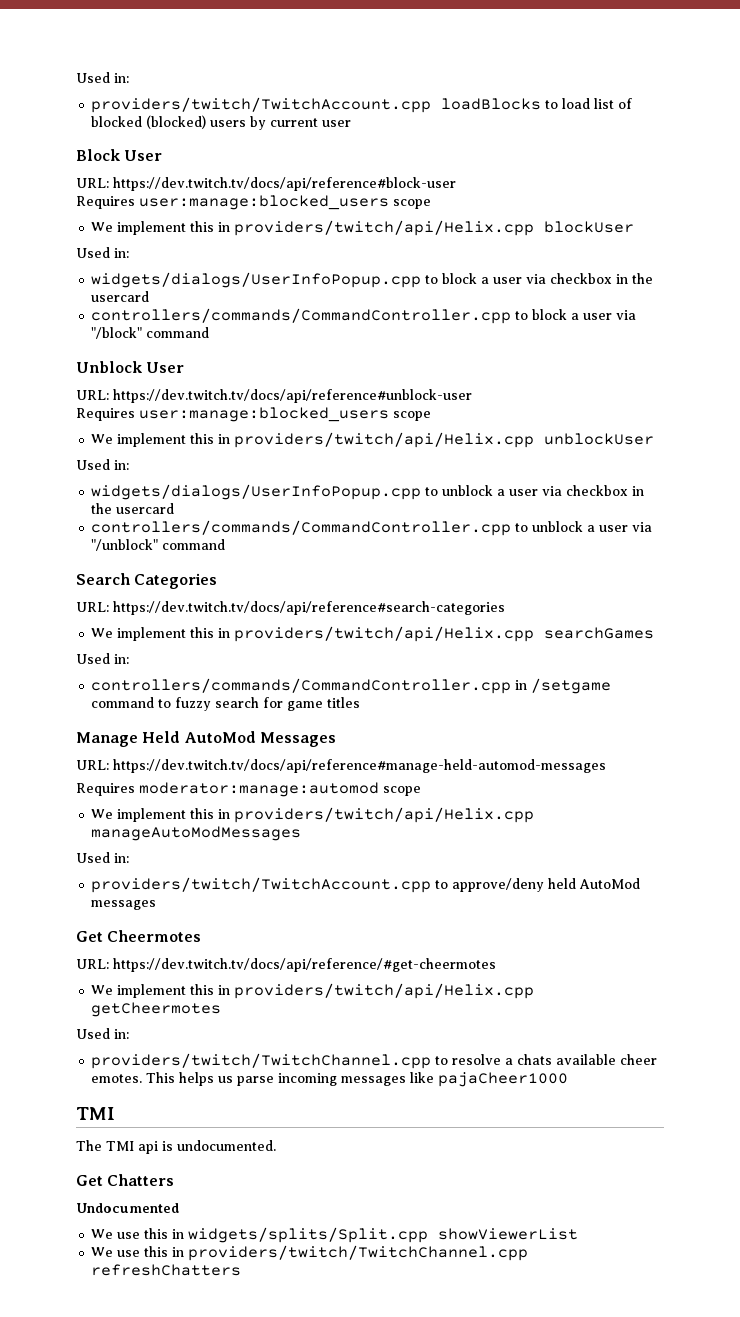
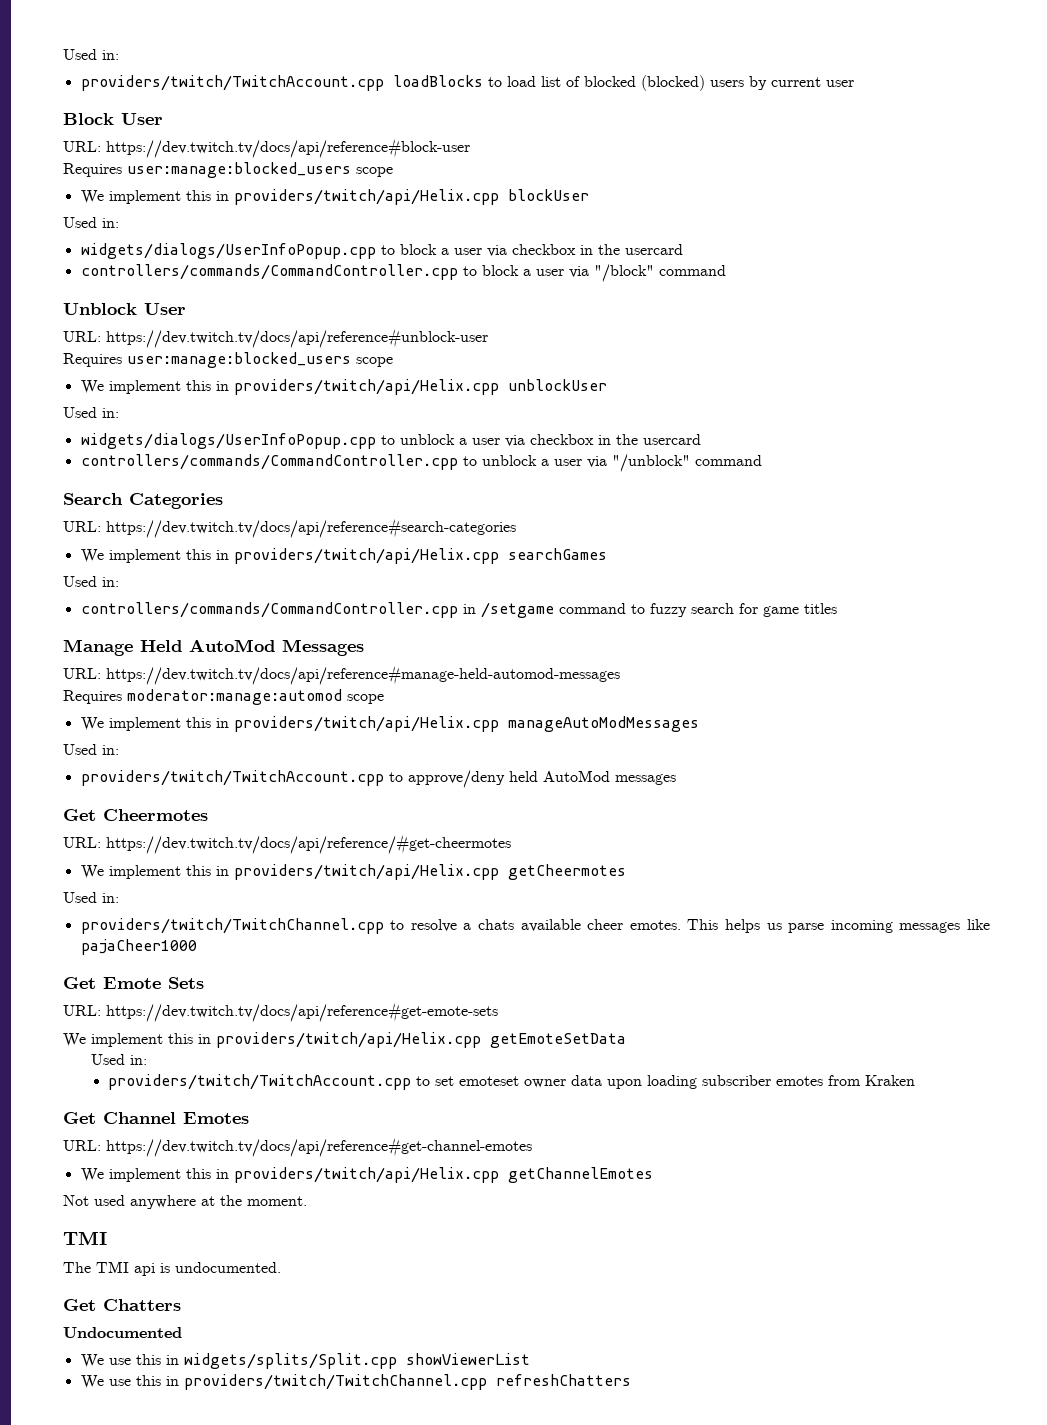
+ Get Emote Sets
+ URL: https://dev.twitch.tv/docs/api/reference#get-emote-sets
+ We implement this in providers/twitch/api/Helix.cpp getEmoteSetData
+ Used in:
+ providers/twitch/TwitchAccount.cpp to set emoteset owner data upon loading subscriber emotes from Kraken
+ Get Channel Emotes
+ URL: https://dev.twitch.tv/docs/api/reference#get-channel-emotes
+ We implement this in providers/twitch/api/Helix.cpp getChannelEmotes
+ Not used anywhere at the moment.

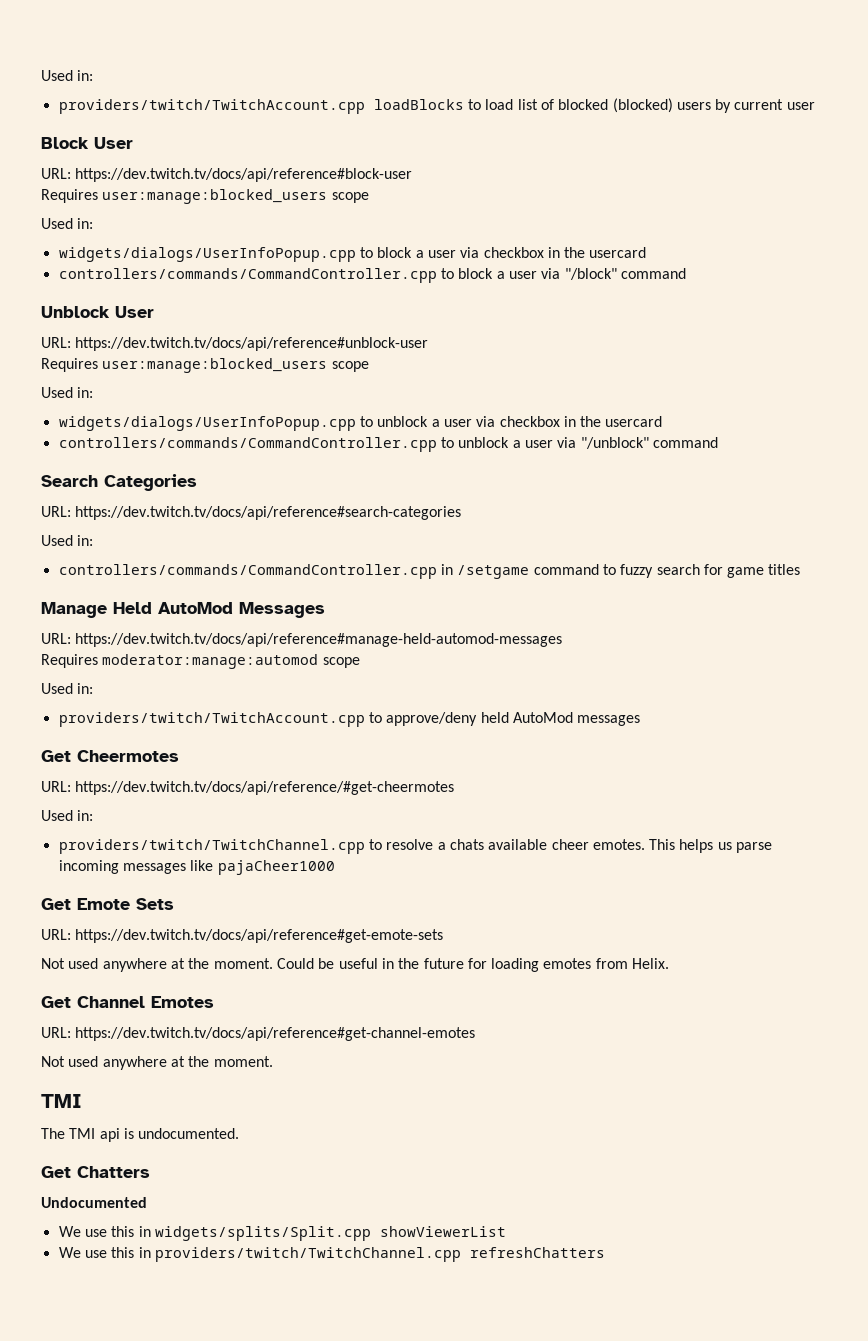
- We implement this in providers/twitch/api/Helix.cpp blockUser
- We implement this in providers/twitch/api/Helix.cpp unblockUser
- We implement this in providers/twitch/api/Helix.cpp searchGames
- We implement this in providers/twitch/api/Helix.cpp manageAutoModMessages
- We implement this in providers/twitch/api/Helix.cpp getCheermotes
- We implement this in providers/twitch/api/Helix.cpp getEmoteSetData
- Used in:
- providers/twitch/TwitchAccount.cpp to set emoteset owner data upon loading subscriber emotes from Kraken
+ Not used anywhere at the moment. Could be useful in the future for loading emotes from Helix.
- We implement this in providers/twitch/api/Helix.cpp getChannelEmotes

